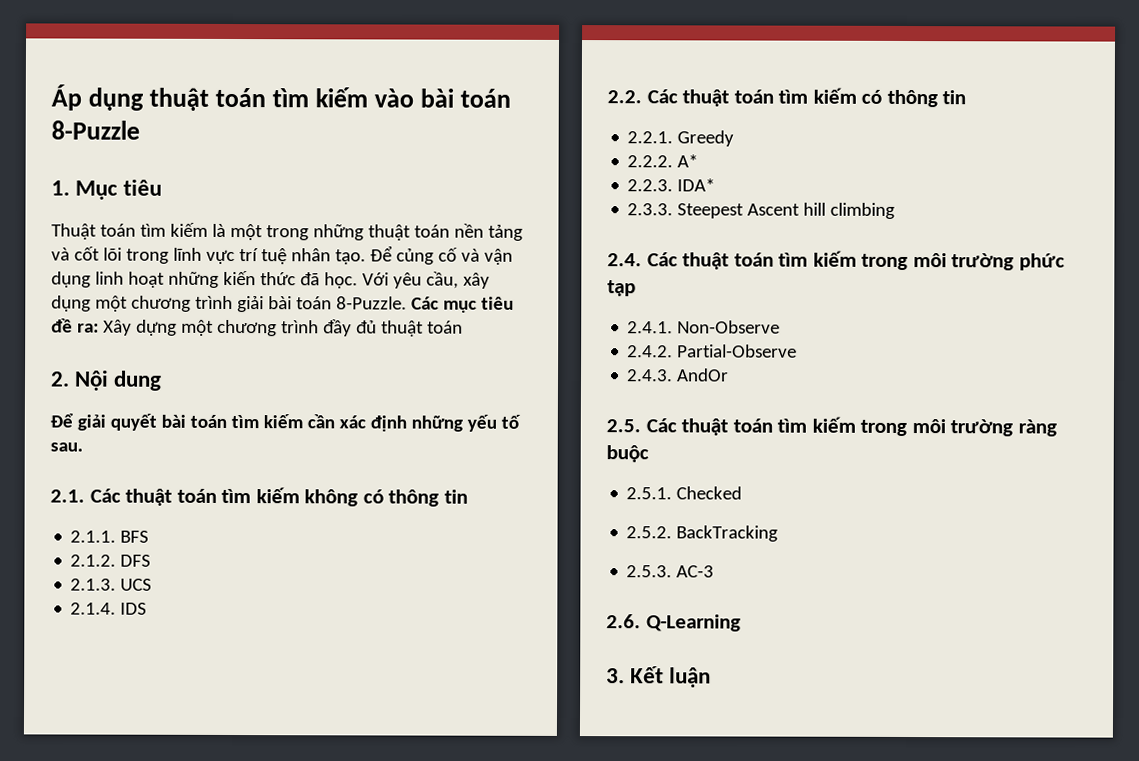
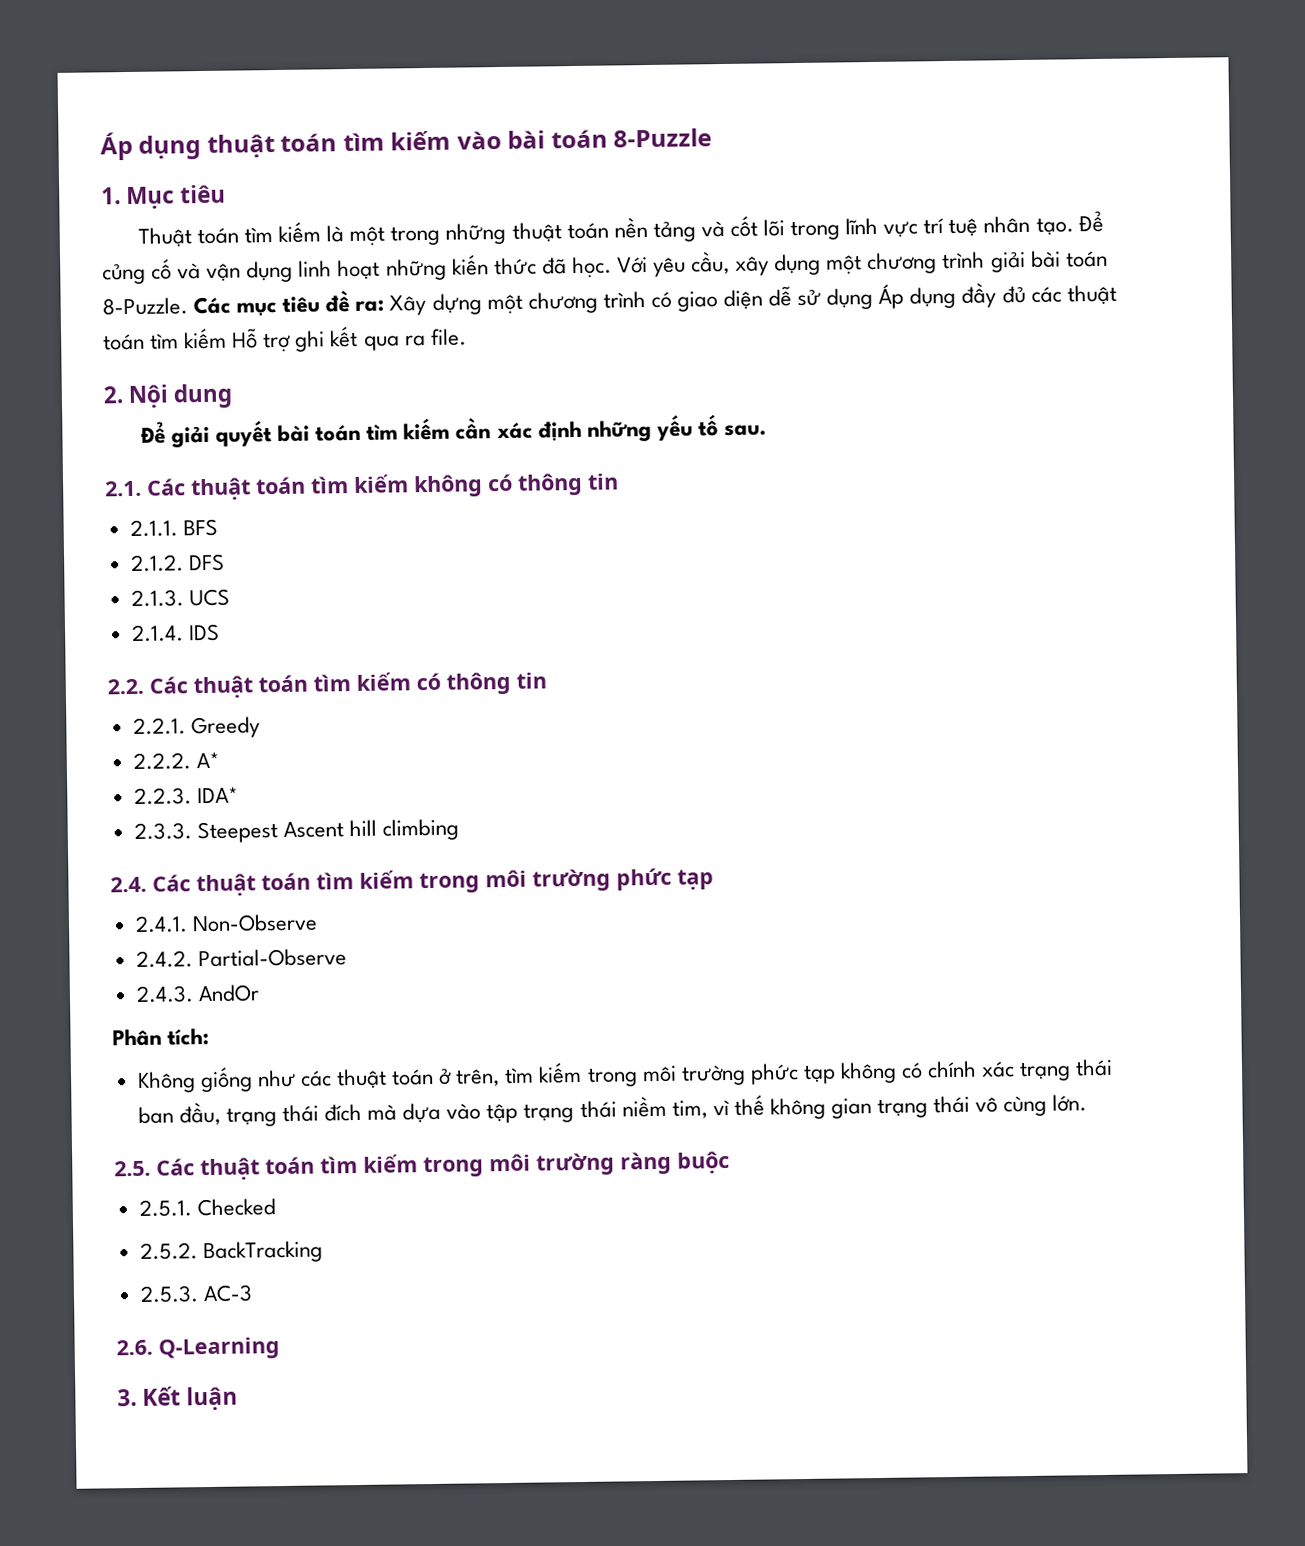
- Các mục tiêu đề ra: Xây dựng một chương trình đầy đủ thuật toán
+ Các mục tiêu đề ra: Xây dựng một chương trình có giao diện dễ sử dụng Áp dụng đầy đủ các thuật toán tìm kiếm Hỗ trợ ghi kết qua ra file.
+ Phân tích:
+ Không giống như các thuật toán ở trên, tìm kiếm trong môi trường phức tạp không có chính xác trạng thái ban đầu, trạng thái đích mà dựa vào tập trạng thái niềm tim, vì thế không gian trạng thái vô cùng lớn.

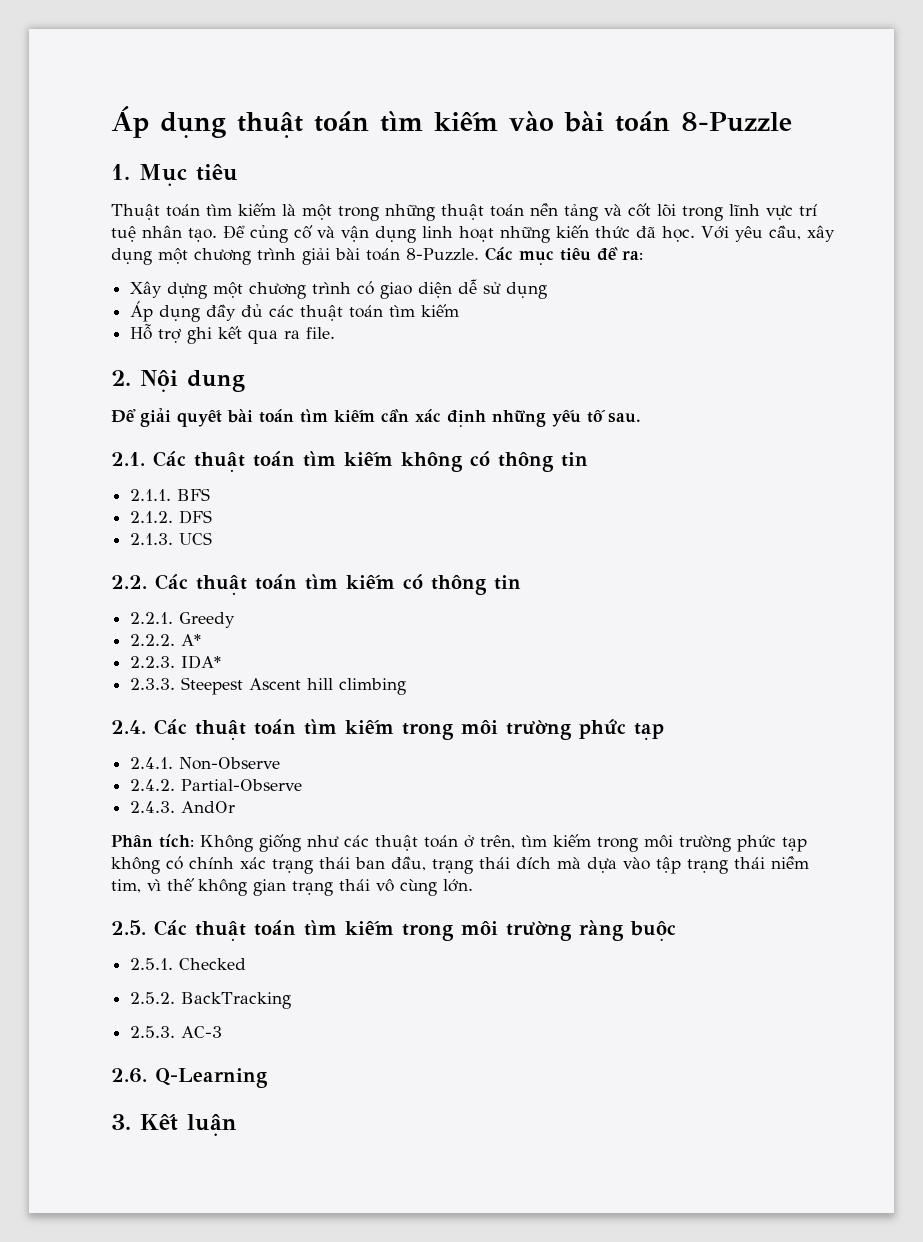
- Các mục tiêu đề ra: Xây dựng một chương trình có giao diện dễ sử dụng Áp dụng đầy đủ các thuật toán tìm kiếm Hỗ trợ ghi kết qua ra file.
+ Các mục tiêu đề ra:
+ Xây dựng một chương trình có giao diện dễ sử dụng
+ Áp dụng đầy đủ các thuật toán tìm kiếm
+ Hỗ trợ ghi kết qua ra file.
- 2.1.4. IDS
- Phân tích:
- Không giống như các thuật toán ở trên, tìm kiếm trong môi trường phức tạp không có chính xác trạng thái ban đầu, trạng thái đích mà dựa vào tập trạng thái niềm tim, vì thế không gian trạng thái vô cùng lớn.
+ Phân tích: Không giống như các thuật toán ở trên, tìm kiếm trong môi trường phức tạp không có chính xác trạng thái ban đầu, trạng thái đích mà dựa vào tập trạng thái niềm tim, vì thế không gian trạng thái vô cùng lớn.

